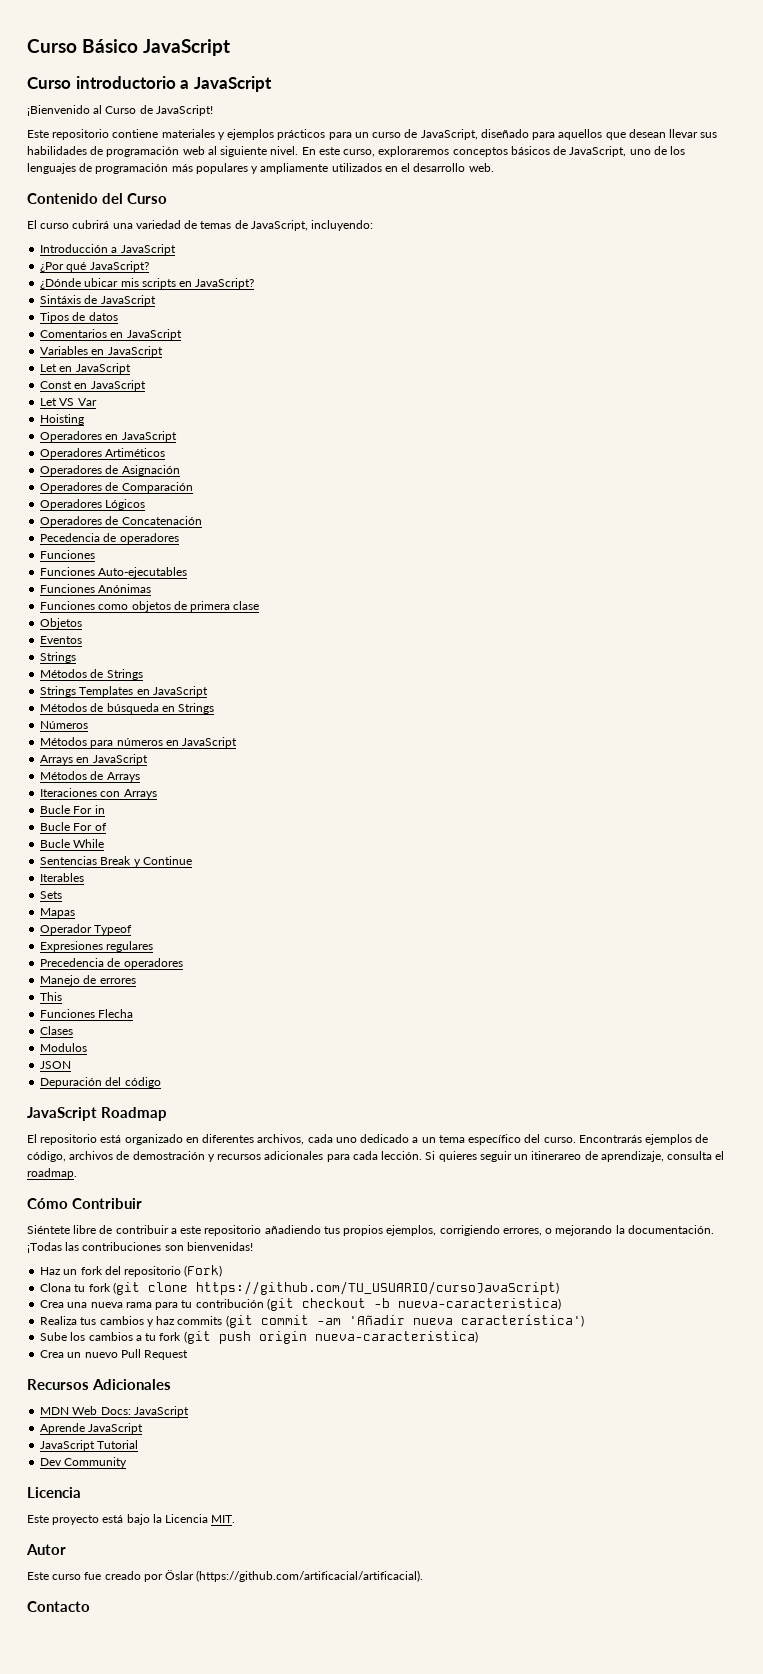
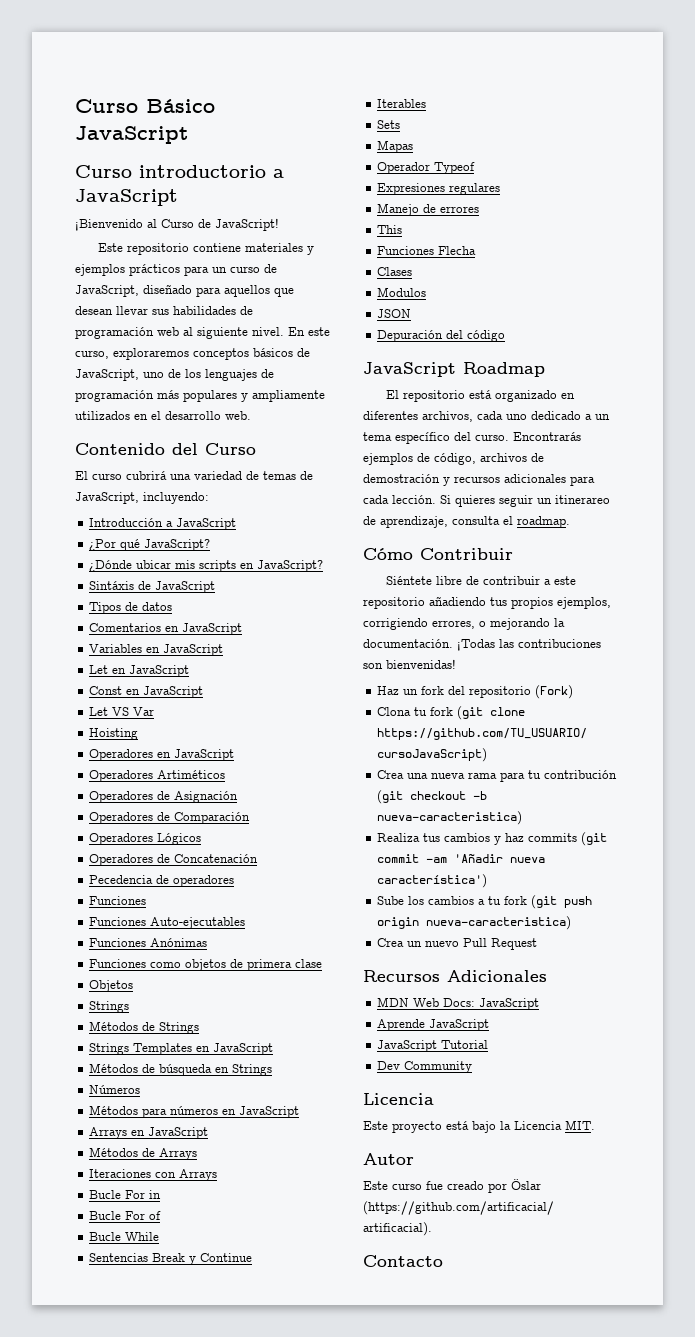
- Eventos
- Precedencia de operadores

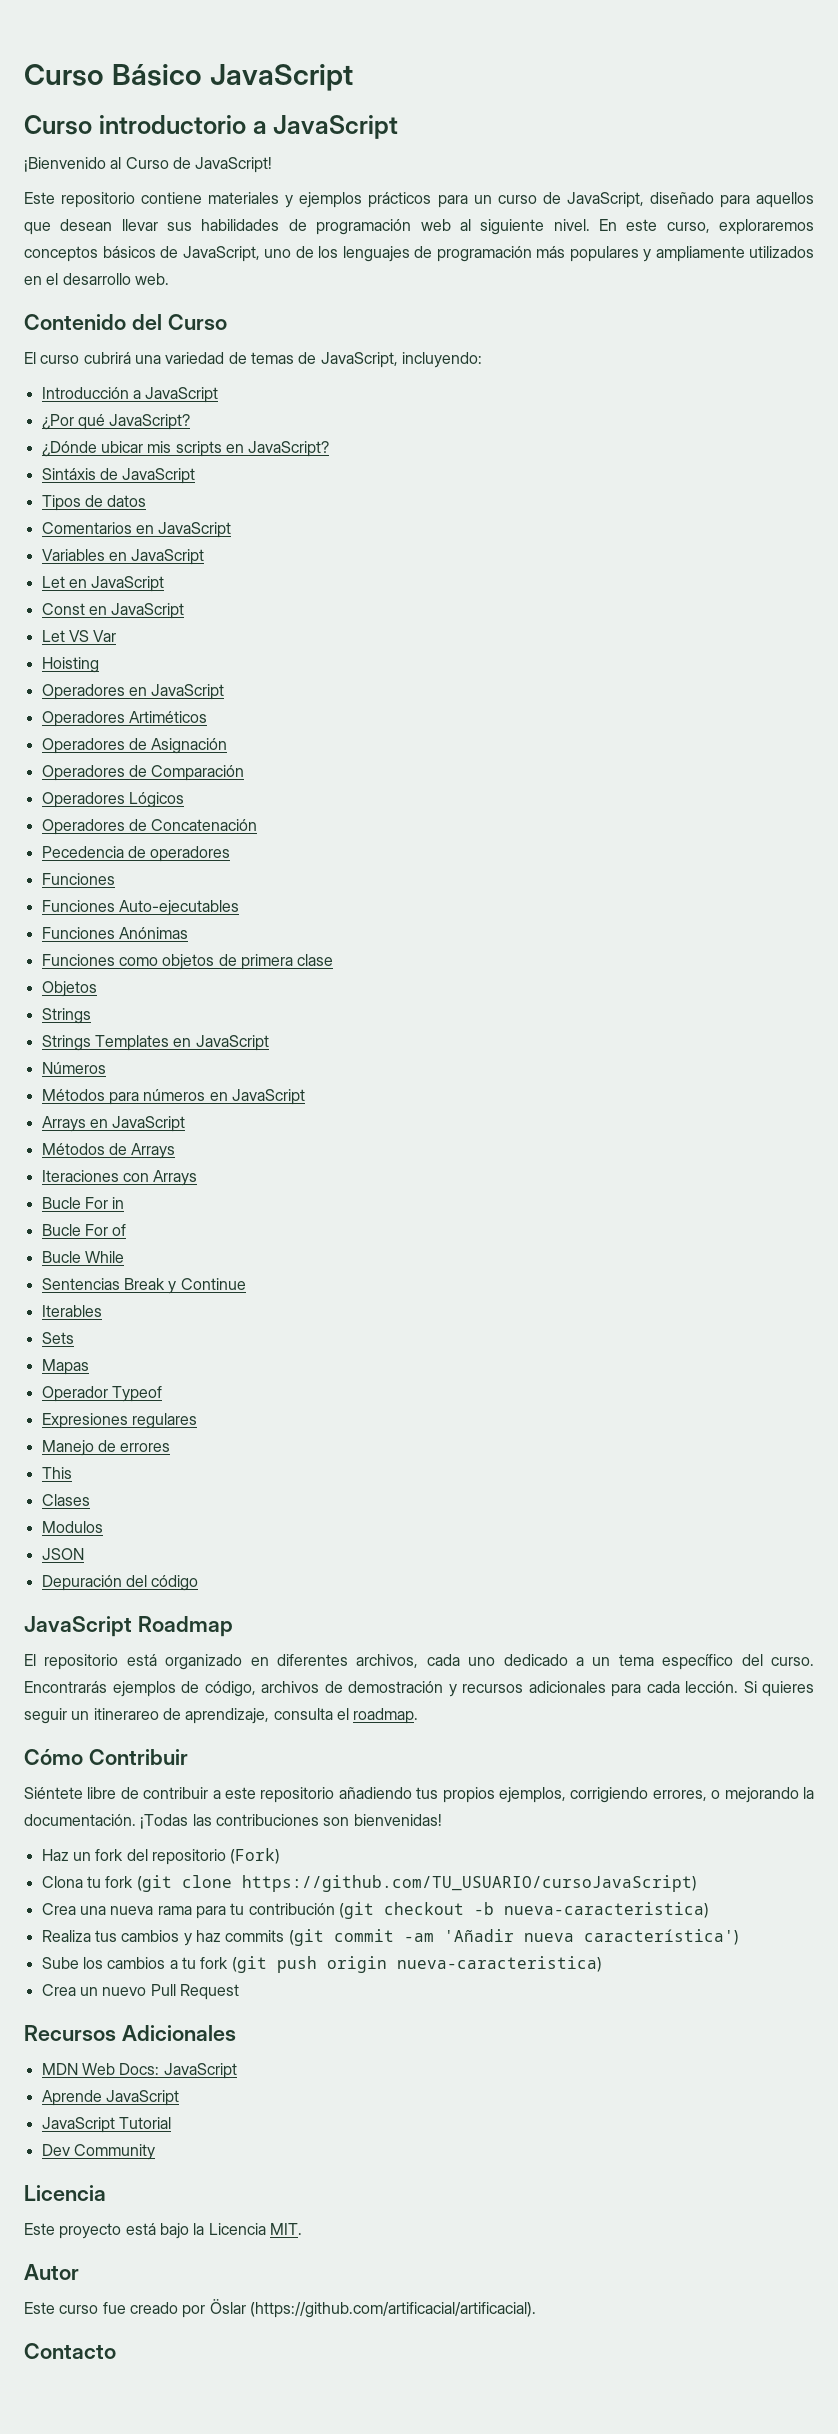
- Métodos de Strings
- Métodos de búsqueda en Strings
- Funciones Flecha

